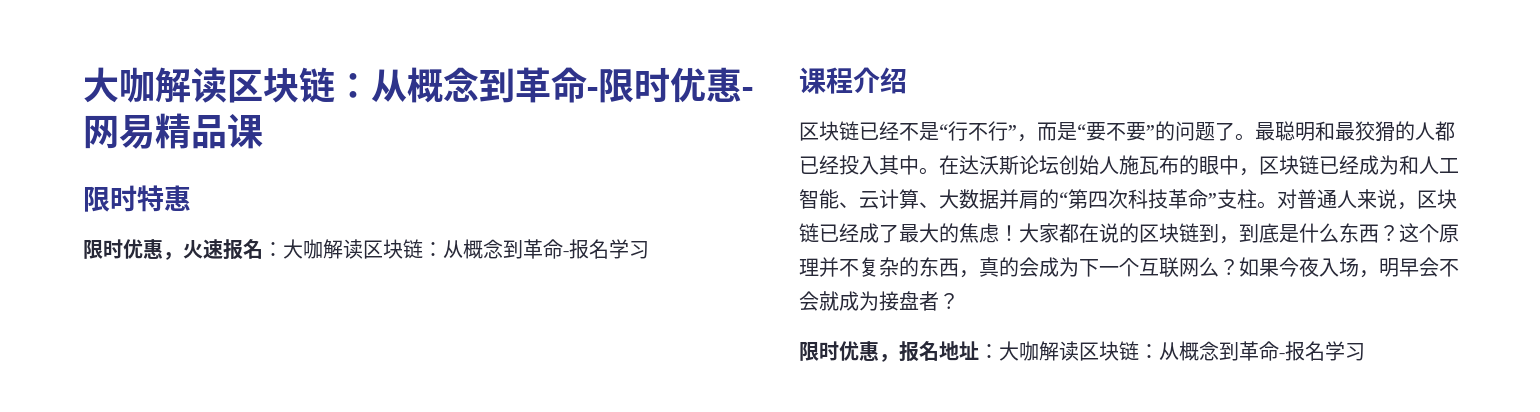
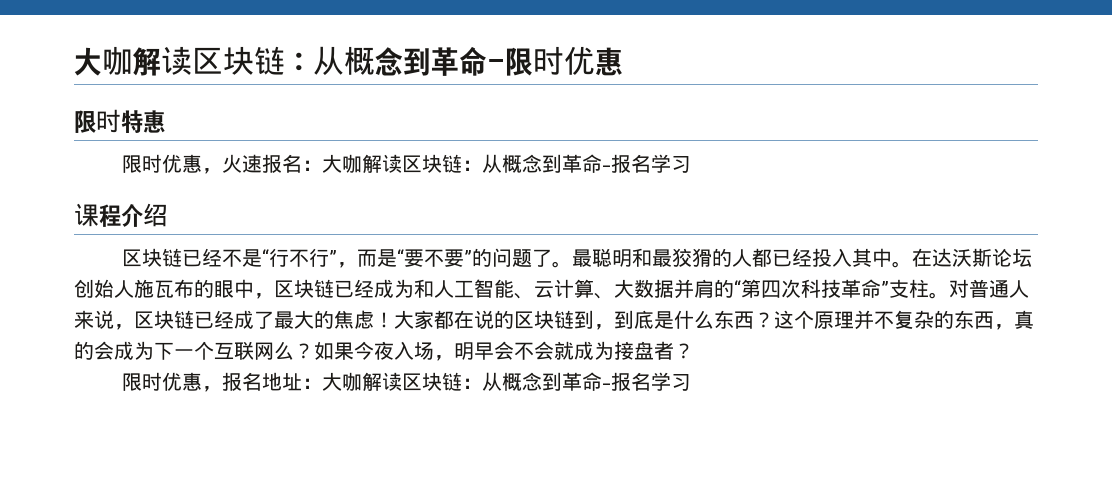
- 大咖解读区块链：从概念到革命-限时优惠-网易精品课
+ 大咖解读区块链：从概念到革命-限时优惠

